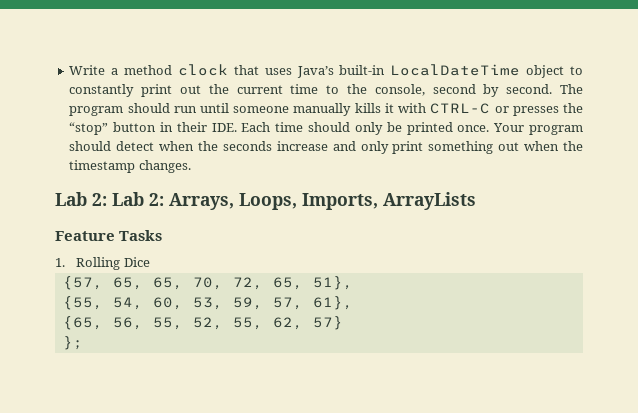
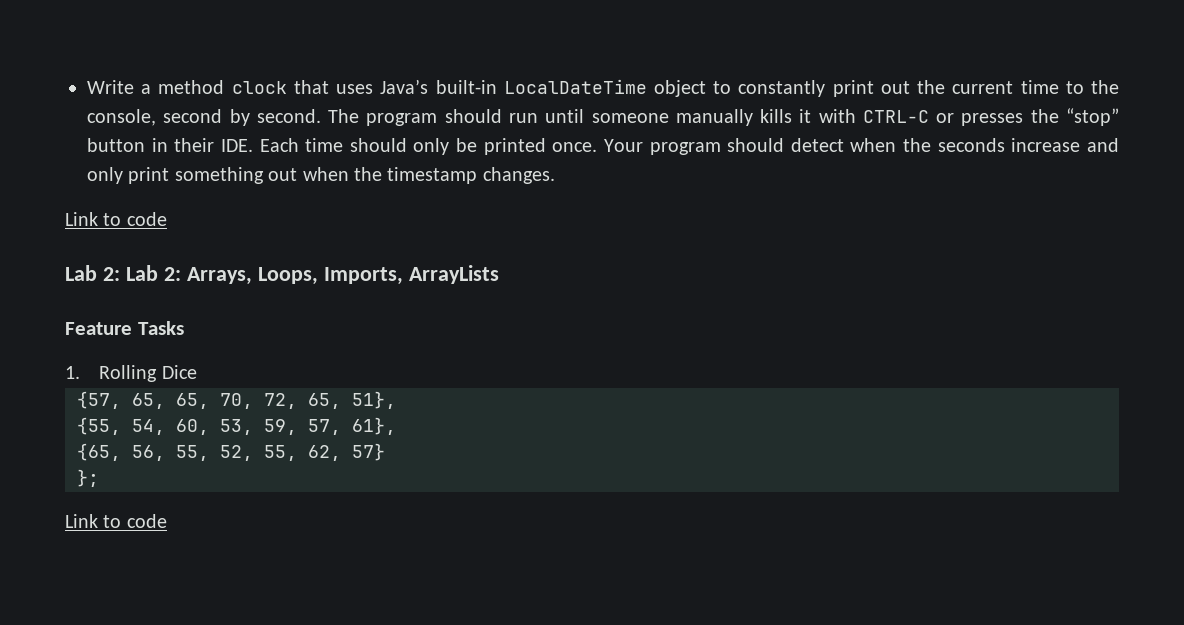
  Your program should detect when the seconds increase and only print something out when the timestamp changes.
+ Link to code
  };
+ Link to code

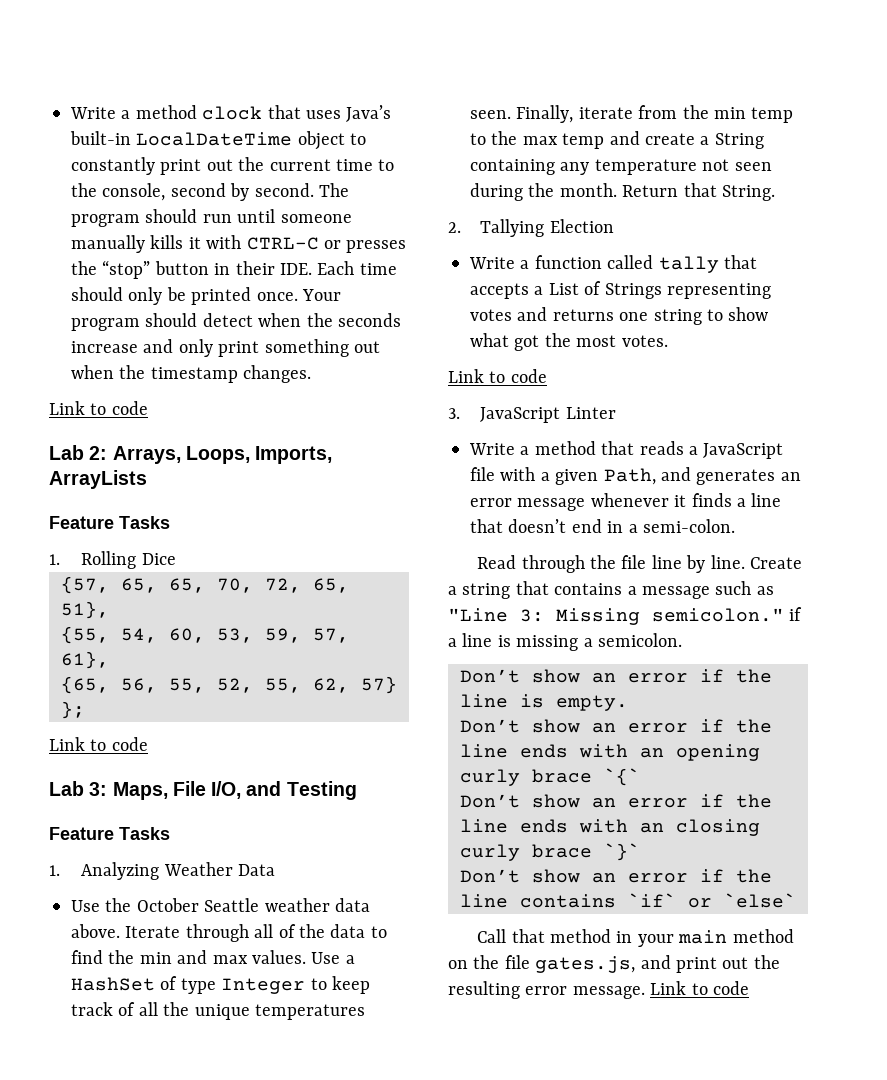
- Lab 2: Lab 2: Arrays, Loops, Imports, ArrayLists
+ Lab 2: Arrays, Loops, Imports, ArrayLists
+ Lab 3: Maps, File I/O, and Testing
+ Feature Tasks
+ 1. Analyzing Weather Data
+ Use the October Seattle weather data above. Iterate through all of the data to find the min and max values. Use a HashSet of type Integer to keep track of all the unique temperatures seen. Finally, iterate from the min temp to the max temp and create a String containing any temperature not seen during the month. Return that String.
+ 2. Tallying Election
+ Write a function called tally that accepts a List of Strings representing votes and returns one string to show what got the most votes.
+ Link to code
+ 3. JavaScript Linter
+ Write a method that reads a JavaScript file with a given Path, and generates an error message whenever it finds a line that doesn’t end in a semi-colon.
+ Read through the file line by line. Create a string that contains a message such as "Line 3: Missing semicolon." if a line is missing a semicolon.
+ Don’t show an error if the line is empty.
+ Don’t show an error if the line ends with an opening curly brace `{`
+ Don’t show an error if the line ends with an closing curly brace `}`
+ Don’t show an error if the line contains `if` or `else`
+ Call that method in your main method on the file gates.js, and print out the resulting error message. Link to code

